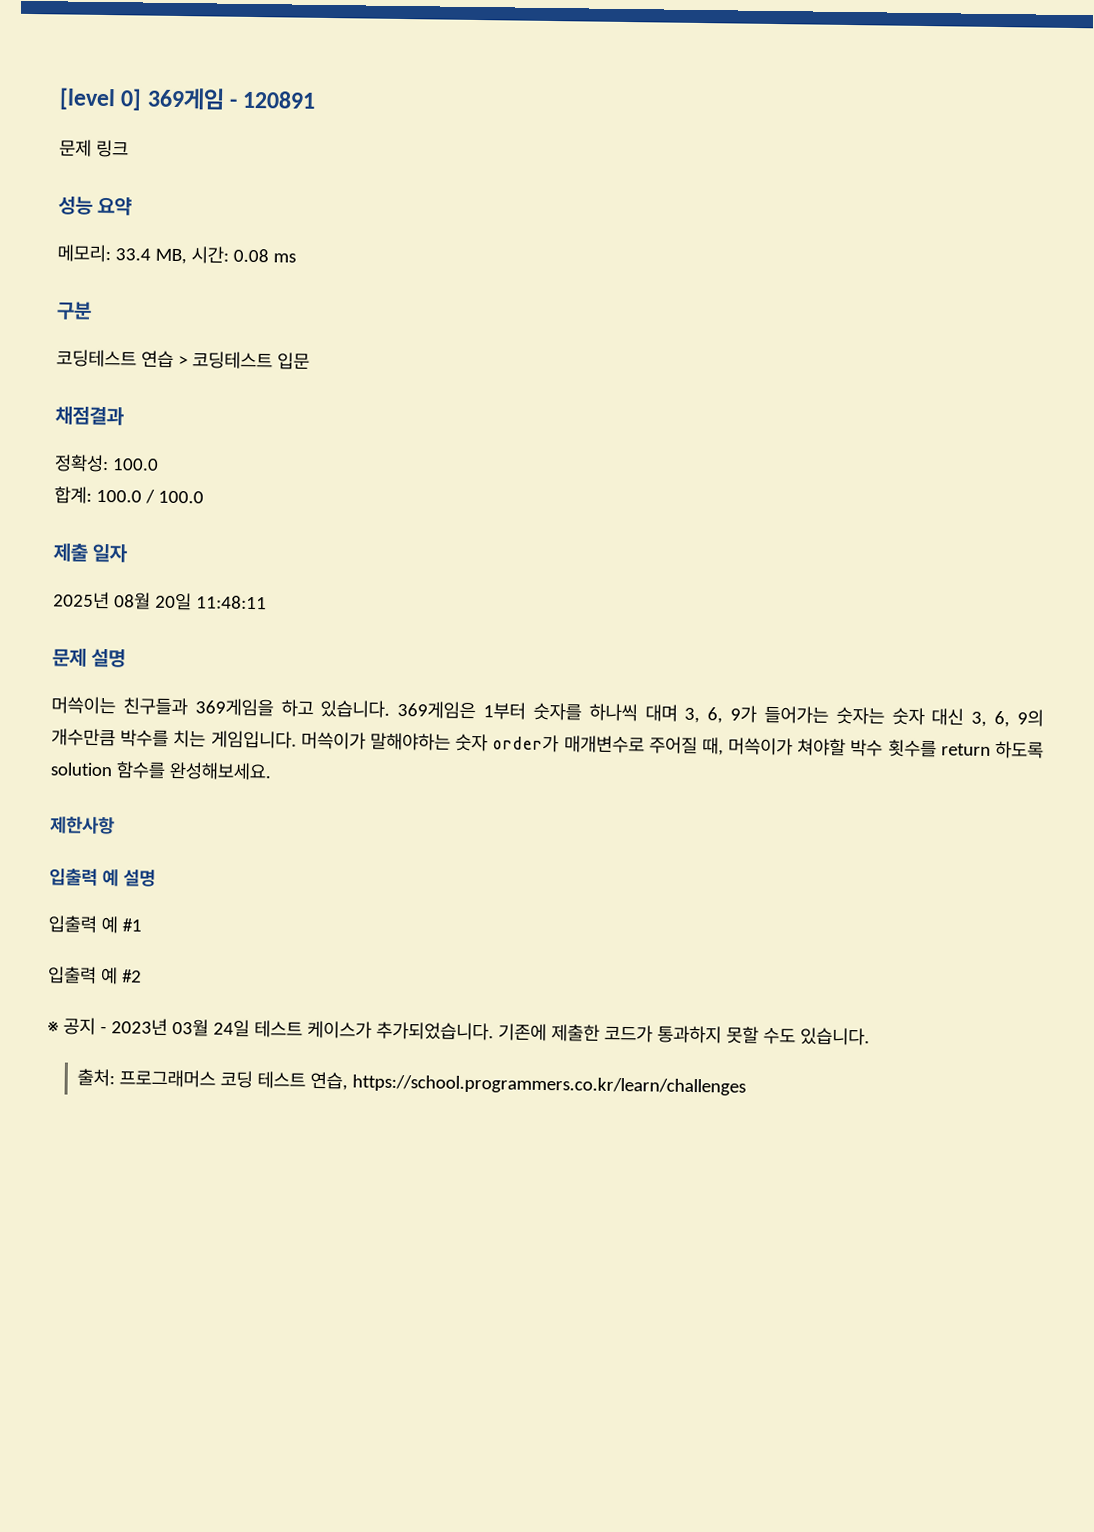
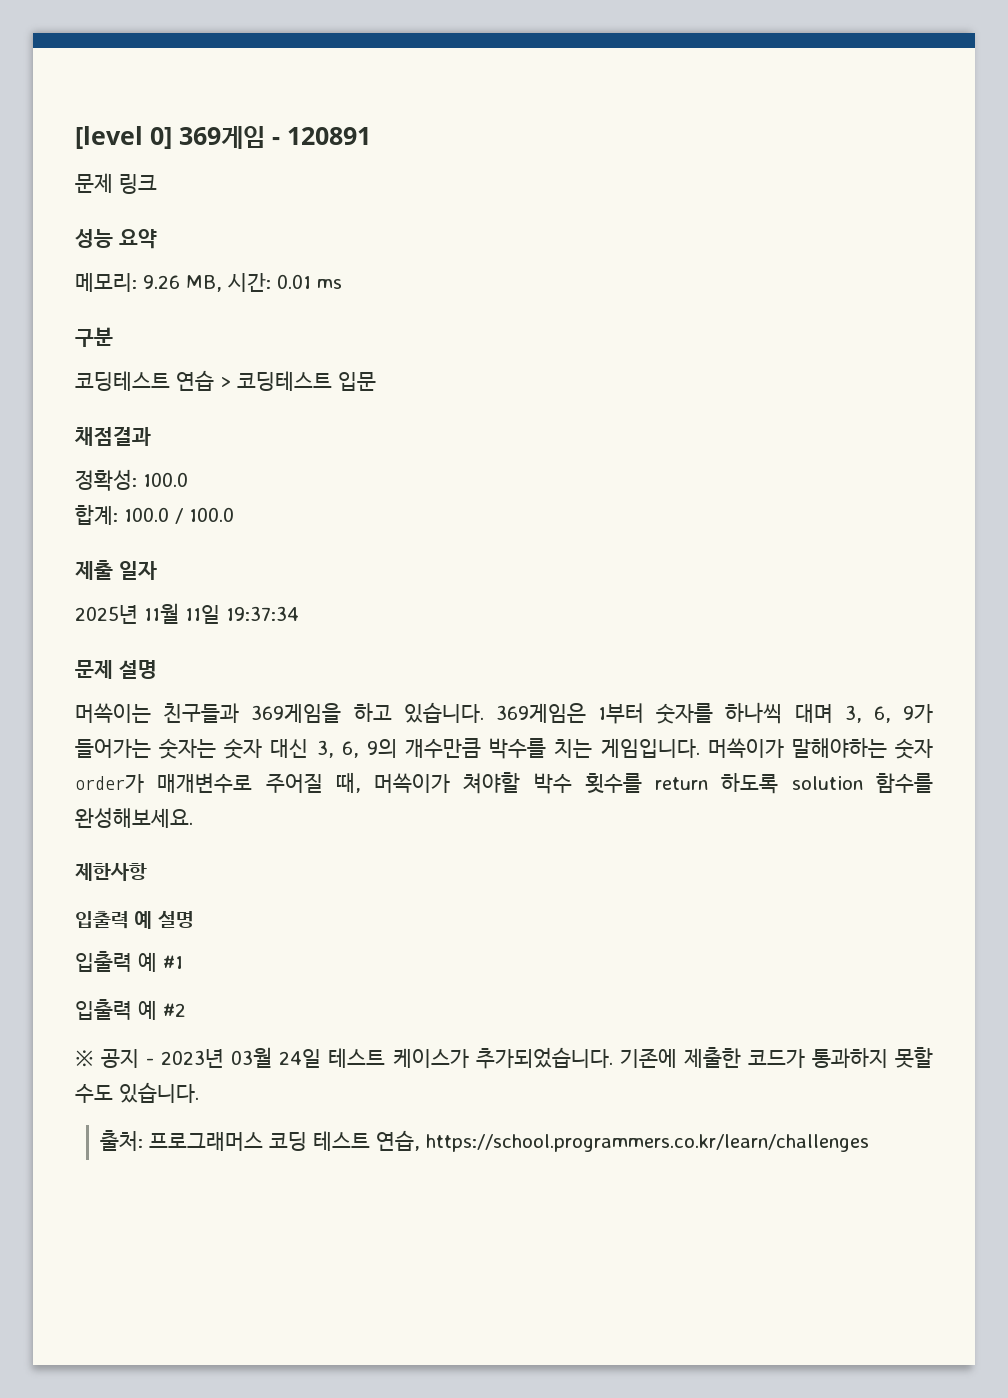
- 메모리: 33.4 MB, 시간: 0.08 ms
+ 메모리: 9.26 MB, 시간: 0.01 ms
- 2025년 08월 20일 11:48:11
+ 2025년 11월 11일 19:37:34

